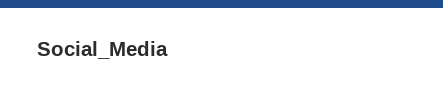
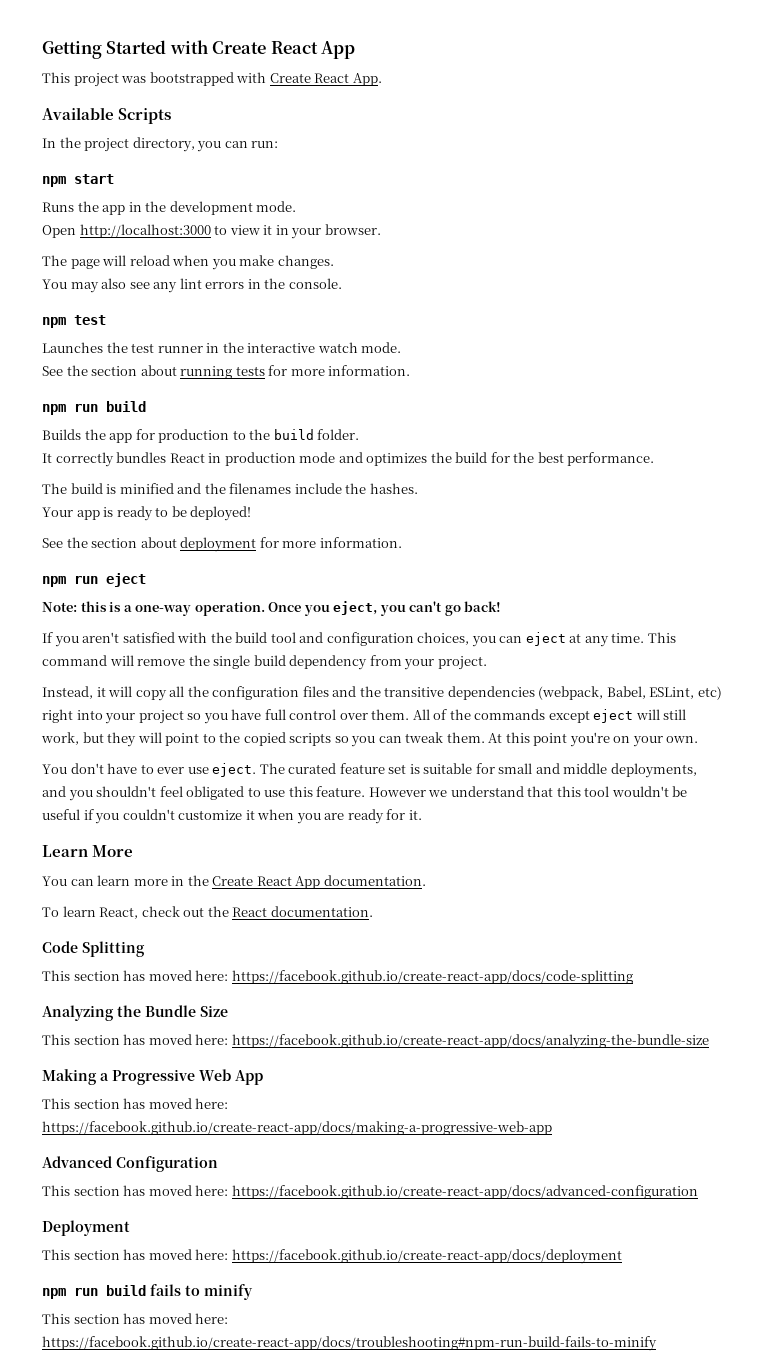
- Social_Media
+ Getting Started with Create React App
+ This project was bootstrapped with Create React App.
+ Available Scripts
+ In the project directory, you can run:
+ npm start
+ Runs the app in the development mode.
+ Open http://localhost:3000 to view it in your browser.
+ The page will reload when you make changes.
+ You may also see any lint errors in the console.
+ npm test
+ Launches the test runner in the interactive watch mode.
+ See the section about running tests for more information.
+ npm run build
+ Builds the app for production to the build folder.
+ It correctly bundles React in production mode and optimizes the build for the best performance.
+ The build is minified and the filenames include the hashes.
+ Your app is ready to be deployed!
+ See the section about deployment for more information.
+ npm run eject
+ Note: this is a one-way operation. Once you eject, you can't go back!
+ If you aren't satisfied with the build tool and configuration choices, you can eject at any time. This command will remove the single build dependency from your project.
+ Instead, it will copy all the configuration files and the transitive dependencies (webpack, Babel, ESLint, etc) right into your project so you have full control over them. All of the commands except eject will still work, but they will point to the copied scripts so you can tweak them. At this point you're on your own.
+ You don't have to ever use eject. The curated feature set is suitable for small and middle deployments, and you shouldn't feel obligated to use this feature. However we understand that this tool wouldn't be useful if you couldn't customize it when you are ready for it.
+ Learn More
+ You can learn more in the Create React App documentation.
+ To learn React, check out the React documentation.
+ Code Splitting
+ This section has moved here: https://facebook.github.io/create-react-app/docs/code-splitting
+ Analyzing the Bundle Size
+ This section has moved here: https://facebook.github.io/create-react-app/docs/analyzing-the-bundle-size
+ Making a Progressive Web App
+ This section has moved here: https://facebook.github.io/create-react-app/docs/making-a-progressive-web-app
+ Advanced Configuration
+ This section has moved here: https://facebook.github.io/create-react-app/docs/advanced-configuration
+ Deployment
+ This section has moved here: https://facebook.github.io/create-react-app/docs/deployment
+ npm run build fails to minify
+ This section has moved here: https://facebook.github.io/create-react-app/docs/troubleshooting#npm-run-build-fails-to-minify

